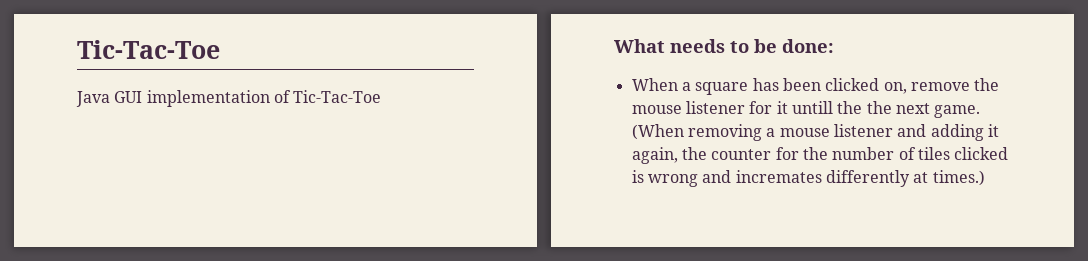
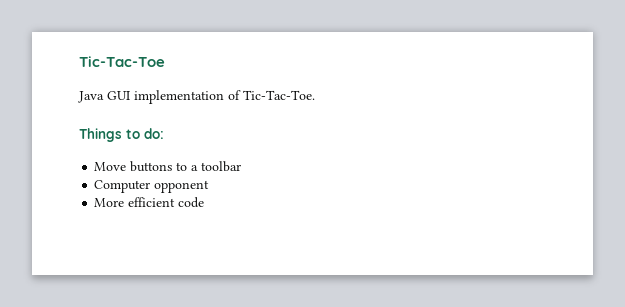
- Java GUI implementation of Tic-Tac-Toe
- What needs to be done:
- When a square has been clicked on, remove the mouse listener for it untill the the next game. (When removing a mouse listener and adding it again, the counter for the number of tiles clicked is wrong and incremates differently at times.)
+ Java GUI implementation of Tic-Tac-Toe.
+ Things to do:
+ Move buttons to a toolbar
+ Computer opponent
+ More efficient code

